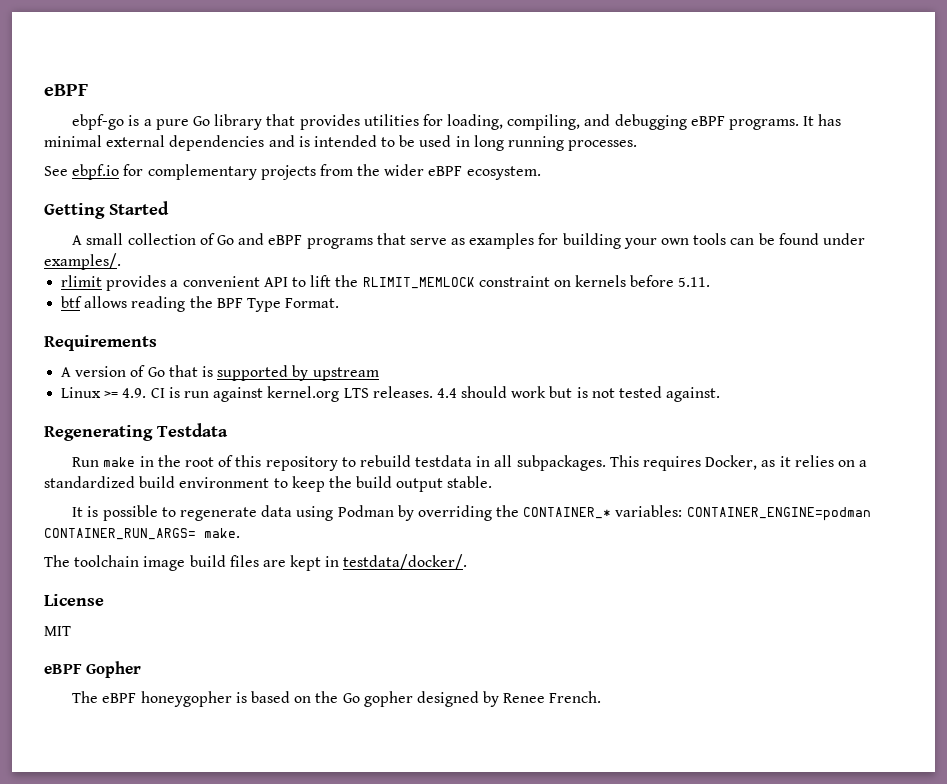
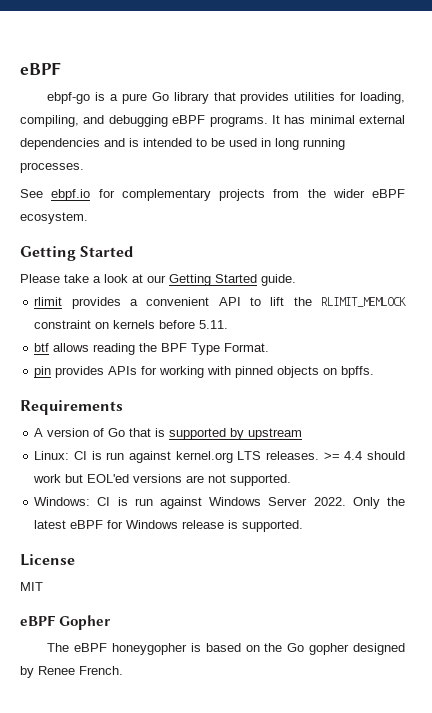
- A small collection of Go and eBPF programs that serve as examples for building your own tools can be found under examples/.
+ Please take a look at our Getting Started guide.
+ pin provides APIs for working with pinned objects on bpffs.
- Linux >= 4.9. CI is run against kernel.org LTS releases.
+ Linux: CI is run against kernel.org LTS releases.
- 4.4 should work but is not tested against.
- Regenerating Testdata
- Run make in the root of this repository to rebuild testdata in all subpackages. This requires Docker, as it relies on a standardized build environment to keep the build output stable.
- It is possible to regenerate data using Podman by overriding the CONTAINER_* variables: CONTAINER_ENGINE=podman CONTAINER_RUN_ARGS= make.
- The toolchain image build files are kept in testdata/docker/.
+ >= 4.4 should work but EOL'ed versions are not supported.
+ Windows: CI is run against Windows Server 2022. Only the latest eBPF for Windows release is supported.

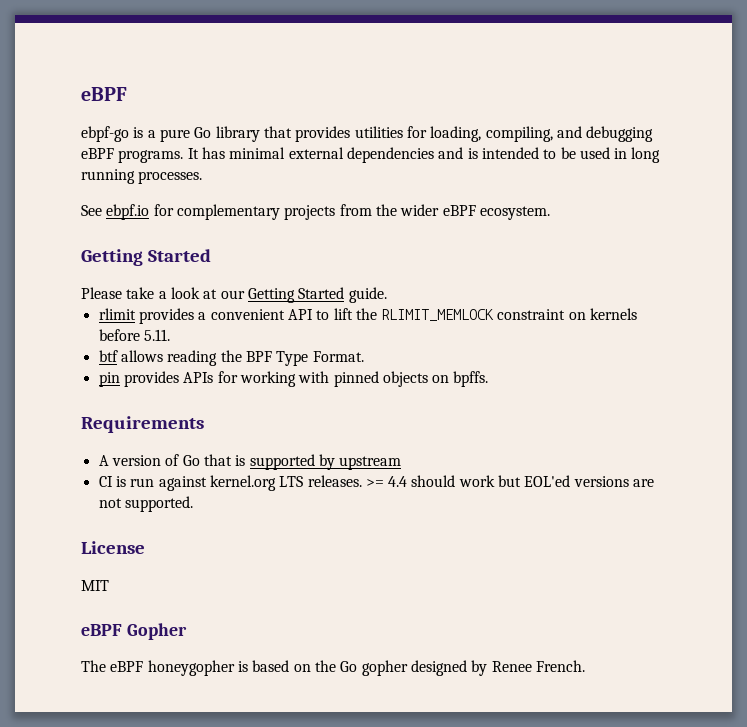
- Linux: CI is run against kernel.org LTS releases.
+ CI is run against kernel.org LTS releases.
- Windows: CI is run against Windows Server 2022. Only the latest eBPF for Windows release is supported.

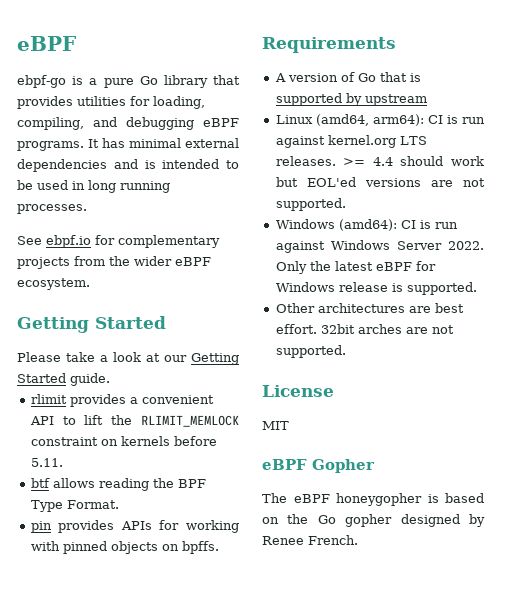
- CI is run against kernel.org LTS releases.
+ Linux (amd64, arm64): CI is run against kernel.org LTS releases.
+ Windows (amd64): CI is run against Windows Server 2022. Only the latest eBPF for Windows release is supported.
+ Other architectures are best effort. 32bit arches are not supported.

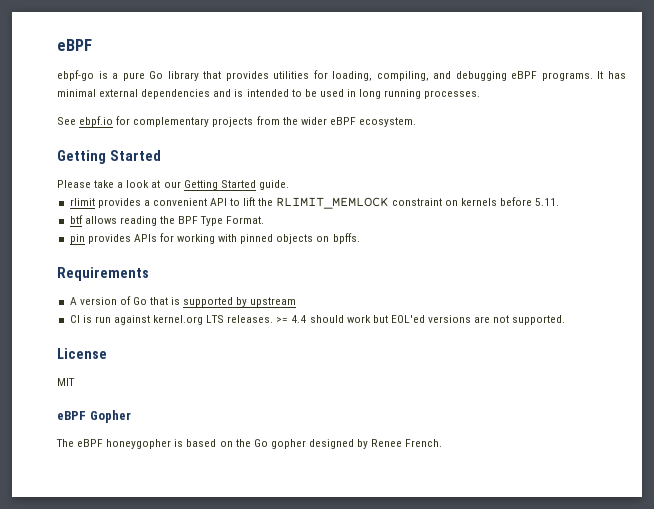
- Linux (amd64, arm64): CI is run against kernel.org LTS releases.
+ CI is run against kernel.org LTS releases.
- Windows (amd64): CI is run against Windows Server 2022. Only the latest eBPF for Windows release is supported.
- Other architectures are best effort. 32bit arches are not supported.

